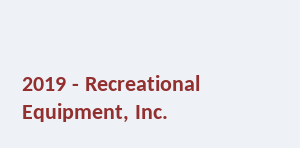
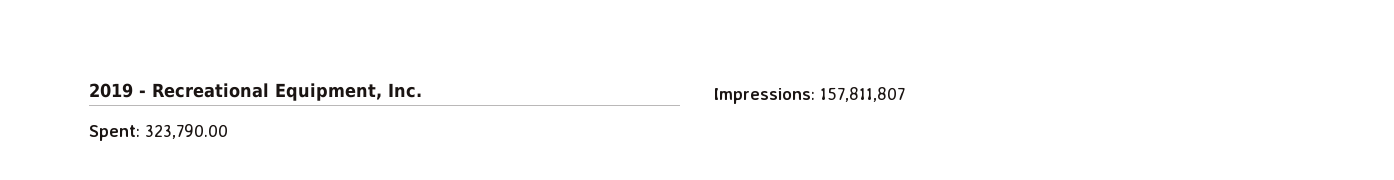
+ Spent: 323,790.00
+ Impressions: 157,811,807

